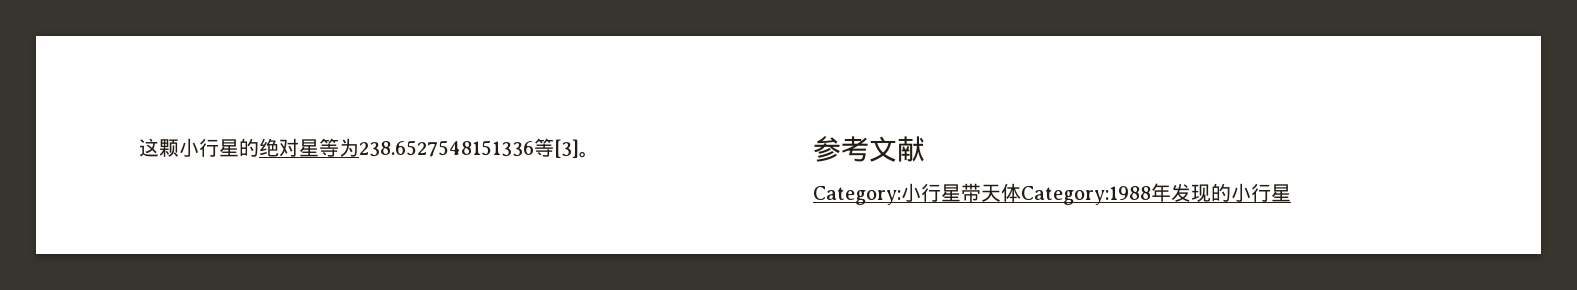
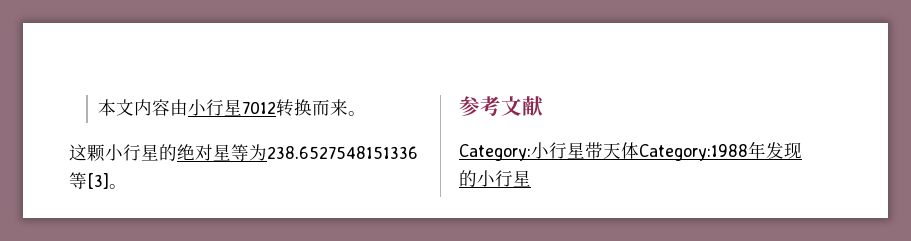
+ 本文内容由小行星7012转换而来。

